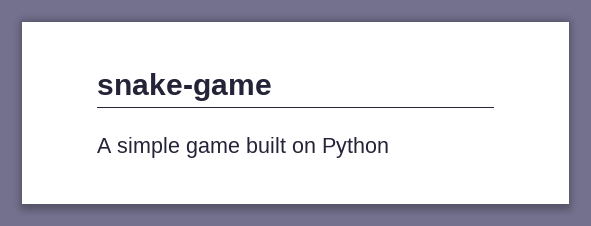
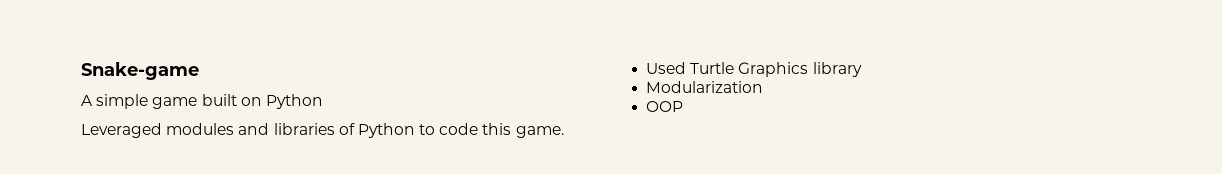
- snake-game
+ Snake-game
+ Leveraged modules and libraries of Python to code this game.
+ Used Turtle Graphics library
+ Modularization
+ OOP

